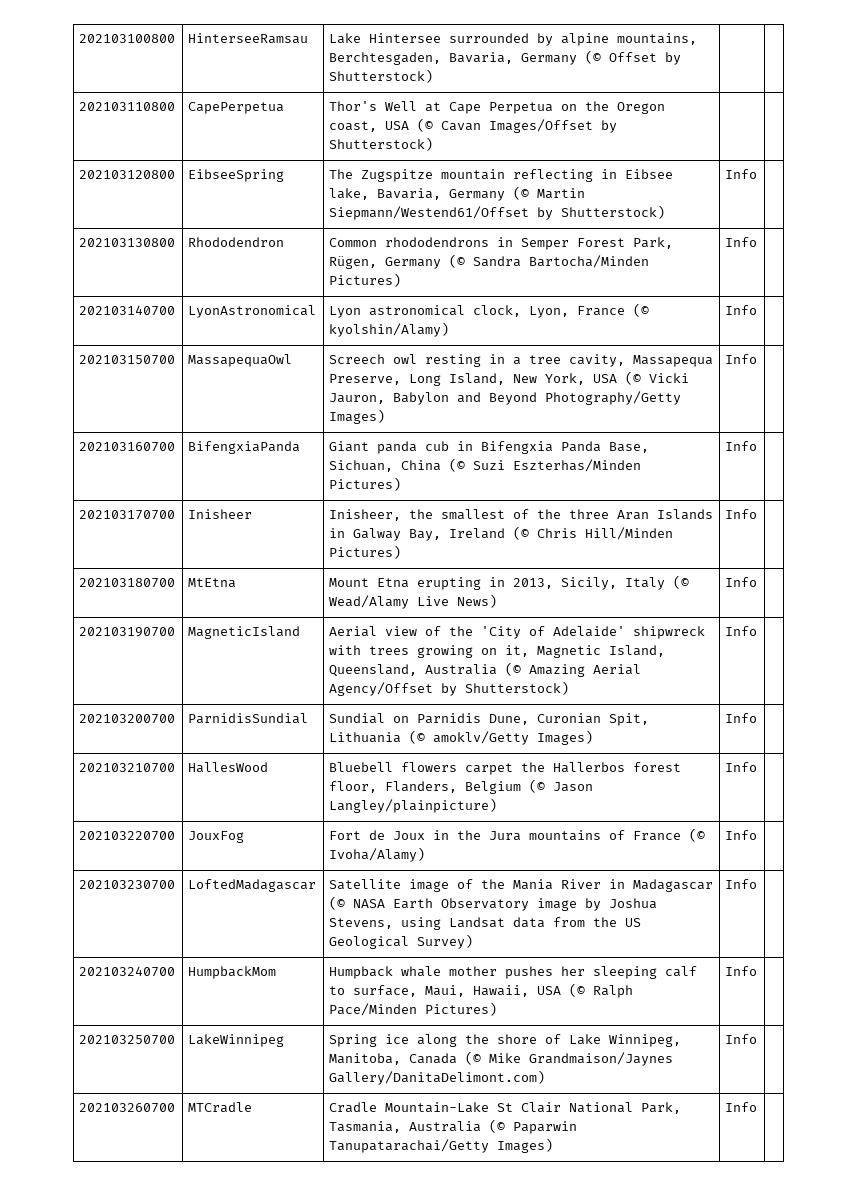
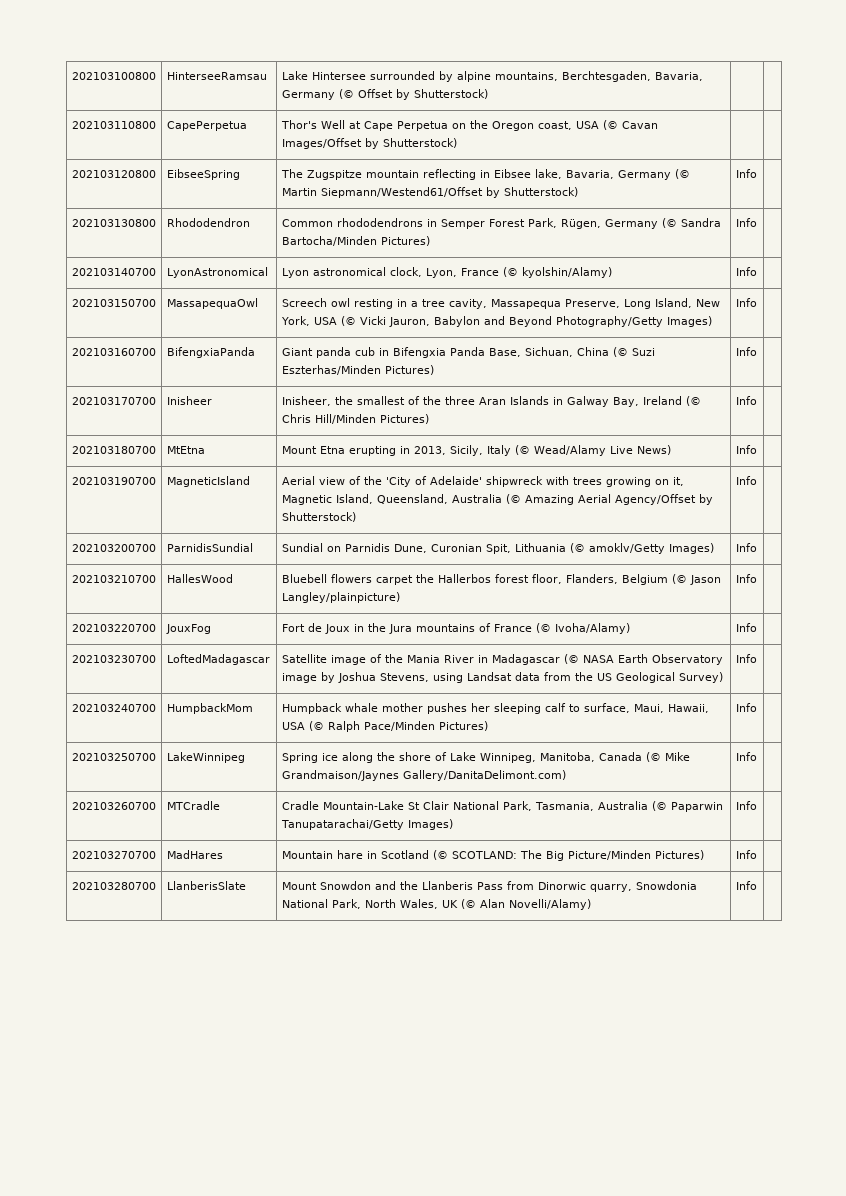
+ 202103270700 | MadHares | Mountain hare in Scotland (© SCOTLAND: The Big Picture/Minden Pictures) | Info |
+ 202103280700 | LlanberisSlate | Mount Snowdon and the Llanberis Pass from Dinorwic quarry, Snowdonia National Park, North Wales, UK (© Alan Novelli/Alamy) | Info |

